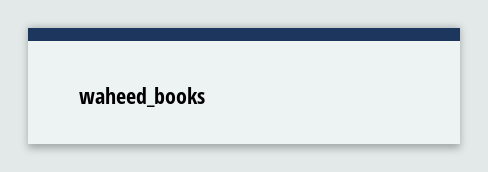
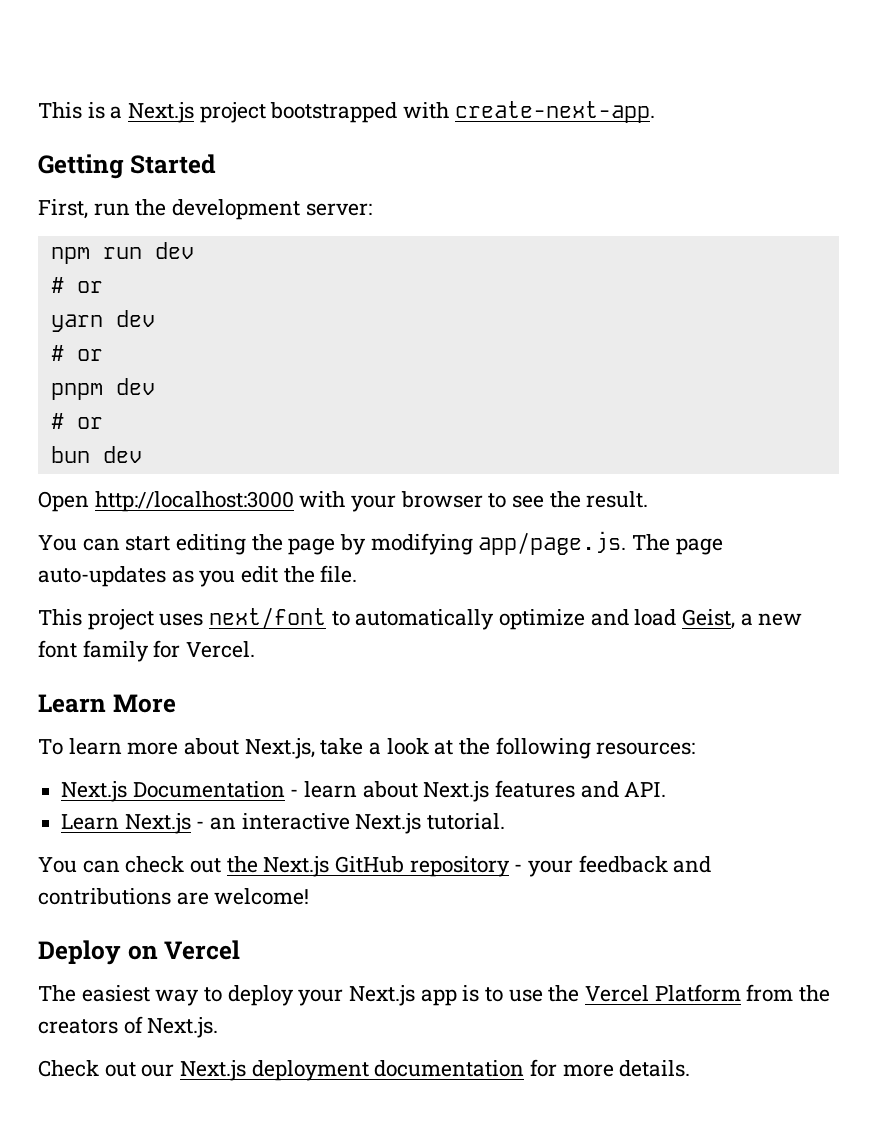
- waheed_books
+ This is a Next.js project bootstrapped with create-next-app.
+ Getting Started
+ First, run the development server:
+ npm run dev
+ # or
+ yarn dev
+ # or
+ pnpm dev
+ # or
+ bun dev
+ Open http://localhost:3000 with your browser to see the result.
+ You can start editing the page by modifying app/page.js. The page auto-updates as you edit the file.
+ This project uses next/font to automatically optimize and load Geist, a new font family for Vercel.
+ Learn More
+ To learn more about Next.js, take a look at the following resources:
+ Next.js Documentation - learn about Next.js features and API.
+ Learn Next.js - an interactive Next.js tutorial.
+ You can check out the Next.js GitHub repository - your feedback and contributions are welcome!
+ Deploy on Vercel
+ The easiest way to deploy your Next.js app is to use the Vercel Platform from the creators of Next.js.
+ Check out our Next.js deployment documentation for more details.

